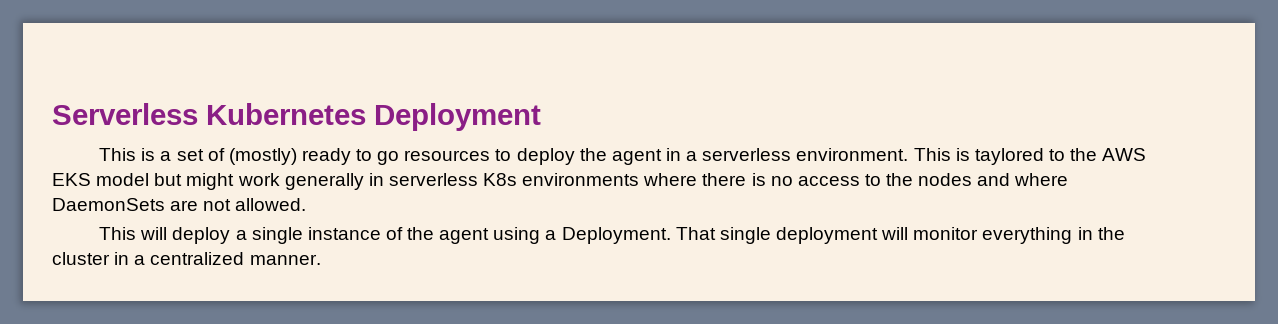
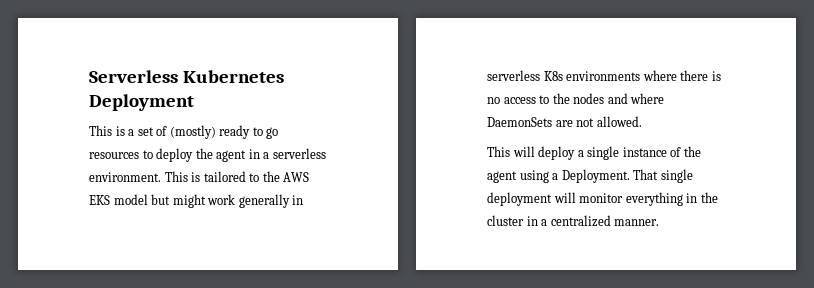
- This is taylored to the AWS EKS model but might work generally in serverless K8s environments where there is no access to the nodes and where DaemonSets are not allowed.
+ This is tailored to the AWS EKS model but might work generally in serverless K8s environments where there is no access to the nodes and where DaemonSets are not allowed.

